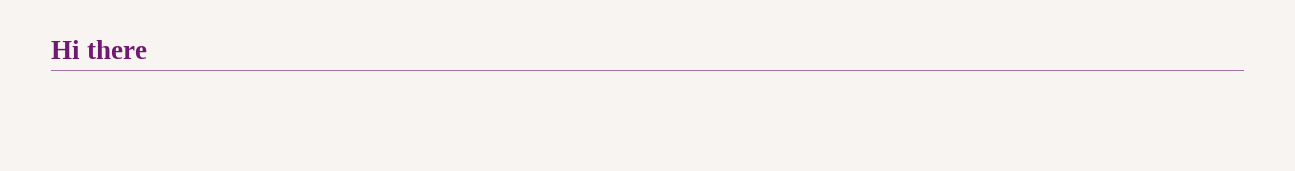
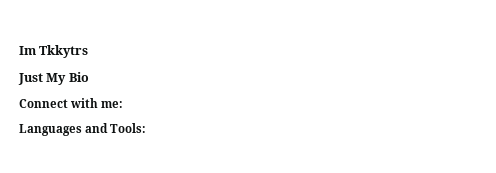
- Hi there
+ Im Tkkytrs
+ Just My Bio
+ Connect with me:
+ Languages and Tools:

